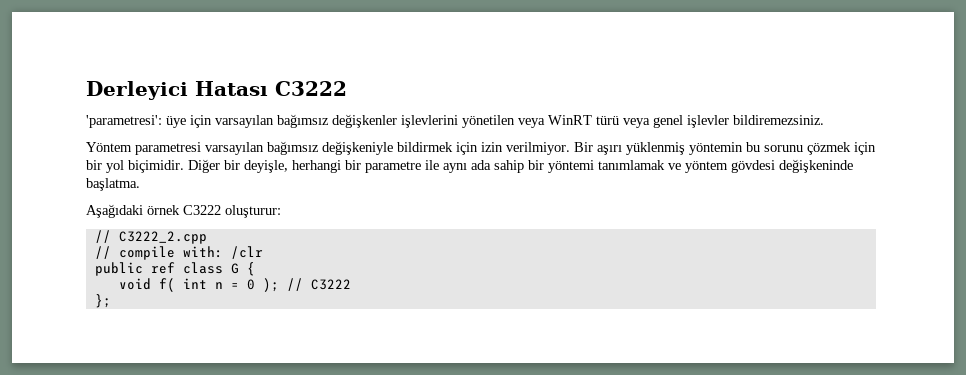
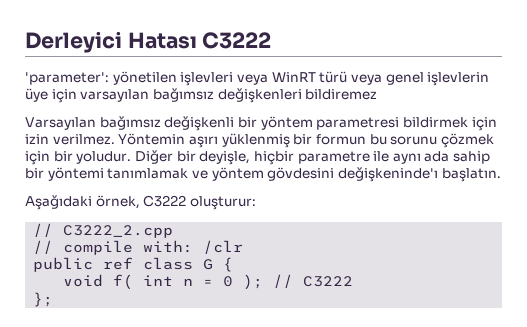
- 'parametresi': üye için varsayılan bağımsız değişkenler işlevlerini yönetilen veya WinRT türü veya genel işlevler bildiremezsiniz.
- Yöntem parametresi varsayılan bağımsız değişkeniyle bildirmek için izin verilmiyor. Bir aşırı yüklenmiş yöntemin bu sorunu çözmek için bir yol biçimidir.
+ 'parameter': yönetilen işlevleri veya WinRT türü veya genel işlevlerin üye için varsayılan bağımsız değişkenleri bildiremez
+ Varsayılan bağımsız değişkenli bir yöntem parametresi bildirmek için izin verilmez. Yöntemin aşırı yüklenmiş bir formun bu sorunu çözmek için bir yoludur.
- Diğer bir deyişle, herhangi bir parametre ile aynı ada sahip bir yöntemi tanımlamak ve yöntem gövdesi değişkeninde başlatma.
+ Diğer bir deyişle, hiçbir parametre ile aynı ada sahip bir yöntemi tanımlamak ve yöntem gövdesini değişkeninde'ı başlatın.
- Aşağıdaki örnek C3222 oluşturur:
+ Aşağıdaki örnek, C3222 oluşturur:

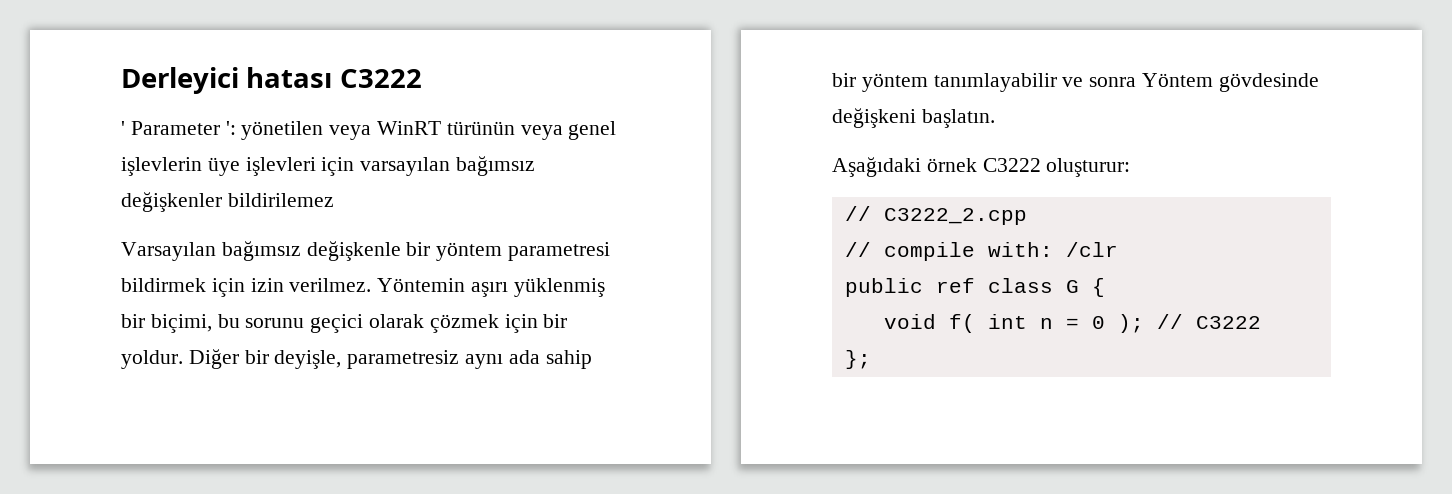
- Derleyici Hatası C3222
- 'parameter': yönetilen işlevleri veya WinRT türü veya genel işlevlerin üye için varsayılan bağımsız değişkenleri bildiremez
+ Derleyici hatası C3222
+ ' Parameter ': yönetilen veya WinRT türünün veya genel işlevlerin üye işlevleri için varsayılan bağımsız değişkenler bildirilemez
- Varsayılan bağımsız değişkenli bir yöntem parametresi bildirmek için izin verilmez.
+ Varsayılan bağımsız değişkenle bir yöntem parametresi bildirmek için izin verilmez.
- Yöntemin aşırı yüklenmiş bir formun bu sorunu çözmek için bir yoludur.
+ Yöntemin aşırı yüklenmiş bir biçimi, bu sorunu geçici olarak çözmek için bir yoldur.
- Diğer bir deyişle, hiçbir parametre ile aynı ada sahip bir yöntemi tanımlamak ve yöntem gövdesini değişkeninde'ı başlatın.
+ Diğer bir deyişle, parametresiz aynı ada sahip bir yöntem tanımlayabilir ve sonra Yöntem gövdesinde değişkeni başlatın.
- Aşağıdaki örnek, C3222 oluşturur:
+ Aşağıdaki örnek C3222 oluşturur:

